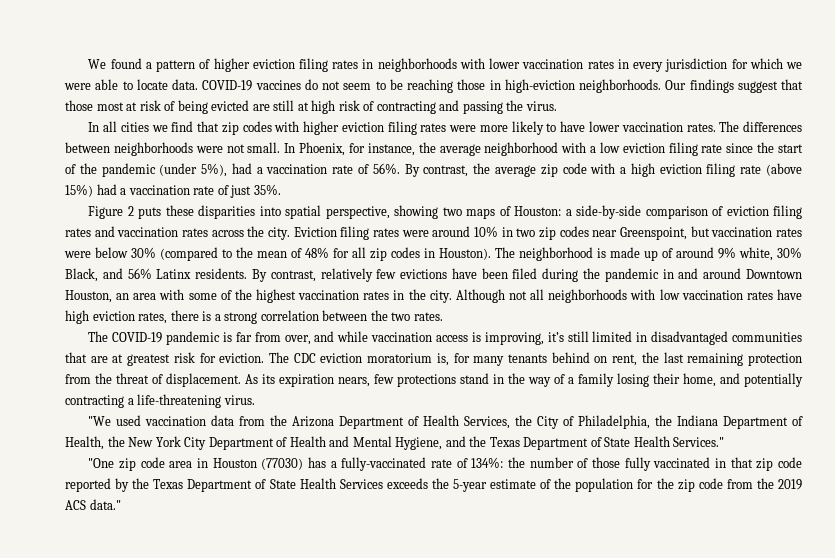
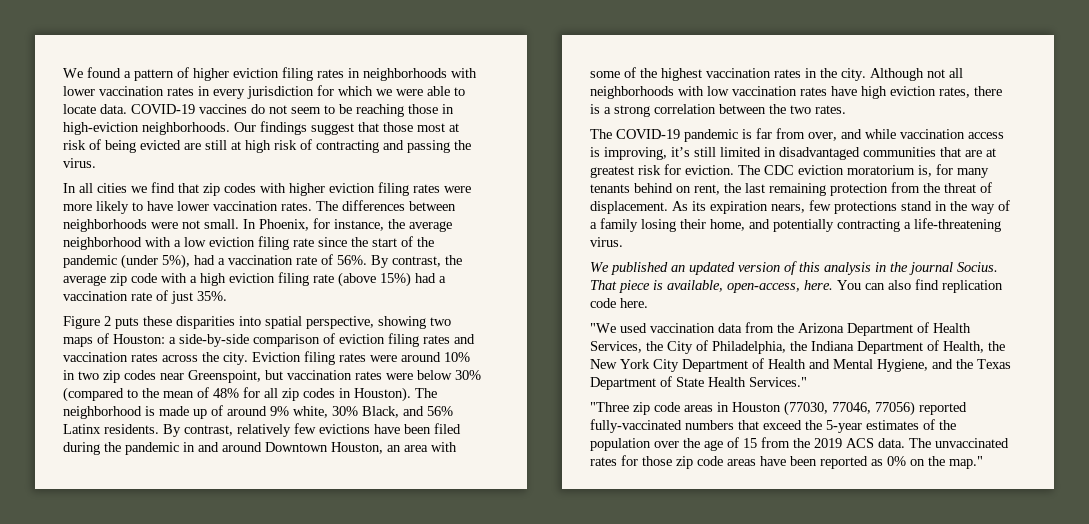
+ We published an updated version of this analysis in the journal Socius. That piece is available, open-access, here. You can also find replication code here.
- "One zip code area in Houston (77030) has a fully-vaccinated rate of 134%: the number of those fully vaccinated in that zip code reported by the Texas Department of State Health Services exceeds the 5-year estimate of the population for the zip code from the 2019 ACS data."
+ "Three zip code areas in Houston (77030, 77046, 77056) reported fully-vaccinated numbers that exceed the 5-year estimates of the population over the age of 15 from the 2019 ACS data. The unvaccinated rates for those zip code areas have been reported as 0% on the map."

